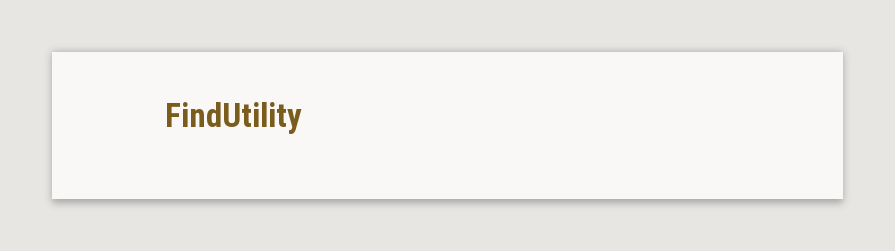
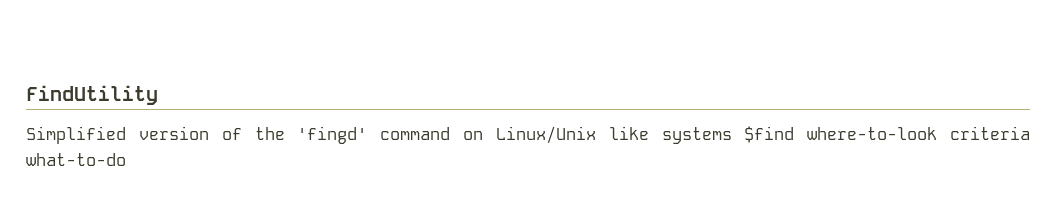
+ Simplified version of the 'fingd' command on Linux/Unix like systems $find where-to-look criteria what-to-do

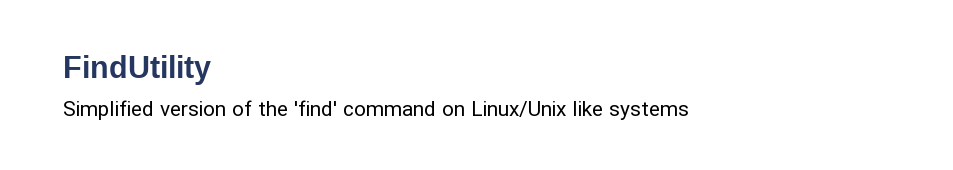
- Simplified version of the 'fingd' command on Linux/Unix like systems $find where-to-look criteria what-to-do
+ Simplified version of the 'find' command on Linux/Unix like systems

